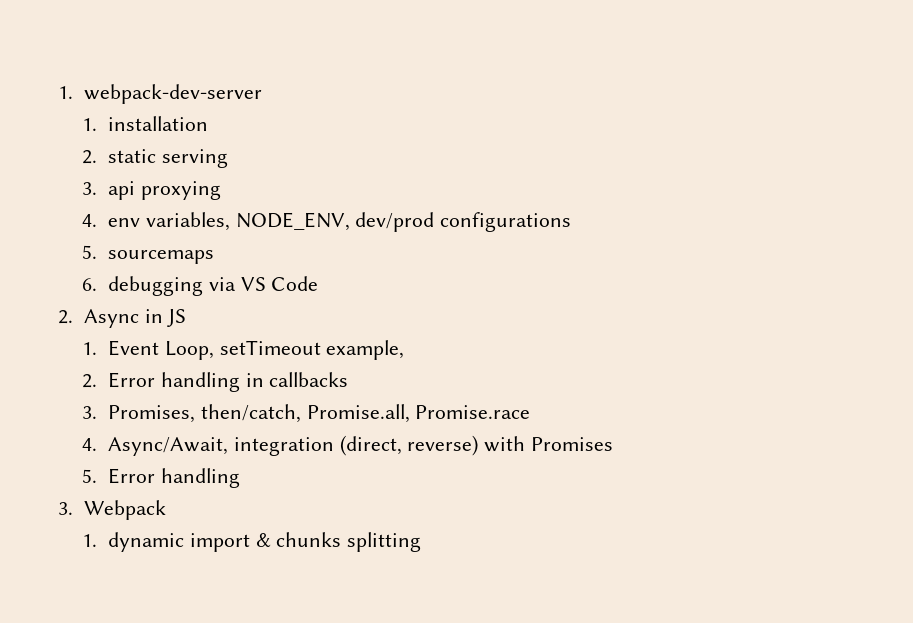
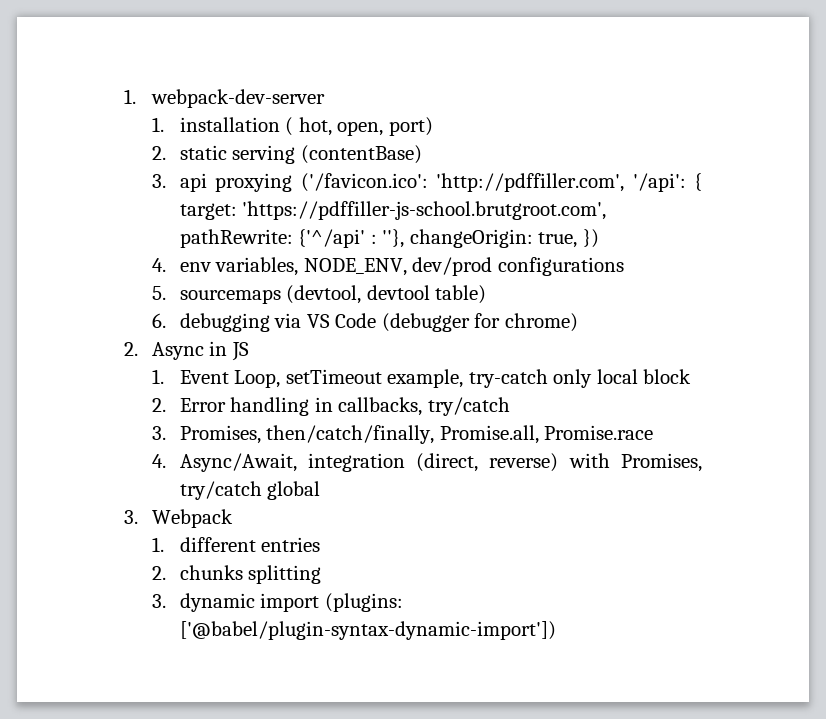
- 1. installation
+ 1. installation ( hot, open, port)
- 2. static serving
+ 2. static serving (contentBase)
- 3. api proxying
+ 3. api proxying ('/favicon.ico': 'http://pdffiller.com', '/api': { target: 'https://pdffiller-js-school.brutgroot.com', pathRewrite: {'^/api' : ''}, changeOrigin: true, })
- 5. sourcemaps
+ 5. sourcemaps (devtool, devtool table)
- 6. debugging via VS Code
+ 6. debugging via VS Code (debugger for chrome)
- 1. Event Loop, setTimeout example,
+ 1. Event Loop, setTimeout example, try-catch only local block
- 2. Error handling in callbacks
+ 2. Error handling in callbacks, try/catch
- 3. Promises, then/catch, Promise.all, Promise.race
+ 3. Promises, then/catch/finally, Promise.all, Promise.race
- 4. Async/Await, integration (direct, reverse) with Promises
- 5. Error handling
+ 4. Async/Await, integration (direct, reverse) with Promises, try/catch global
- 1. dynamic import & chunks splitting
+ 1. different entries
+ 2. chunks splitting
+ 3. dynamic import (plugins: ['@babel/plugin-syntax-dynamic-import'])

